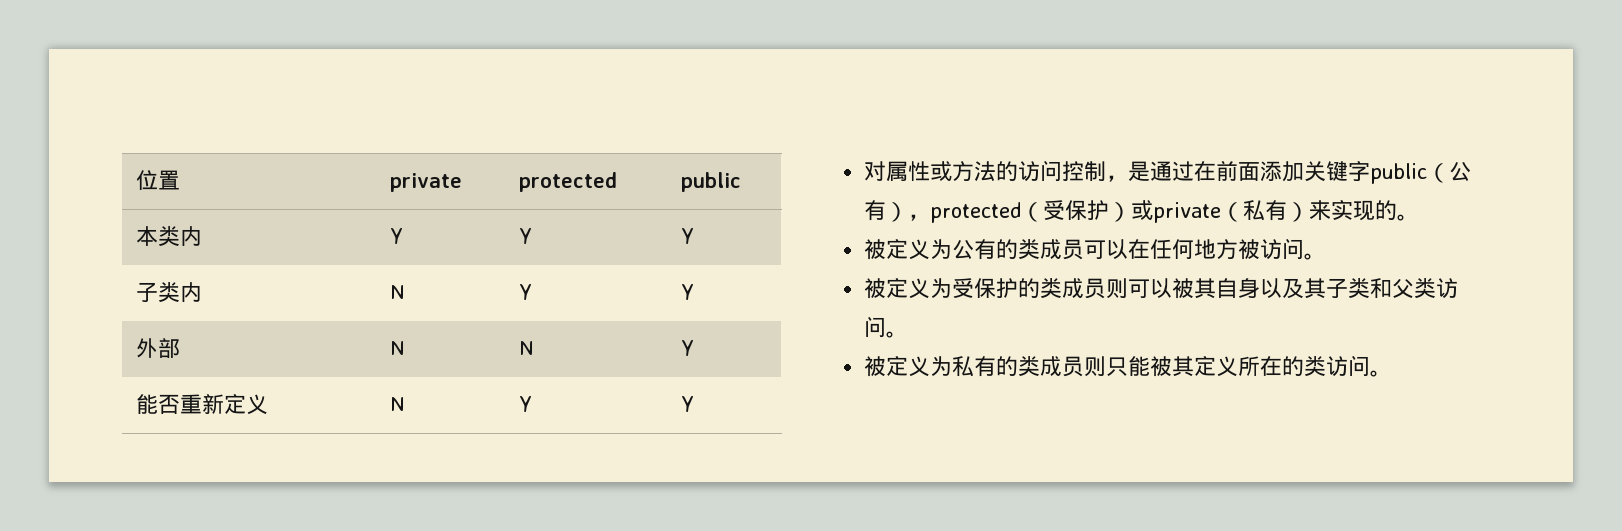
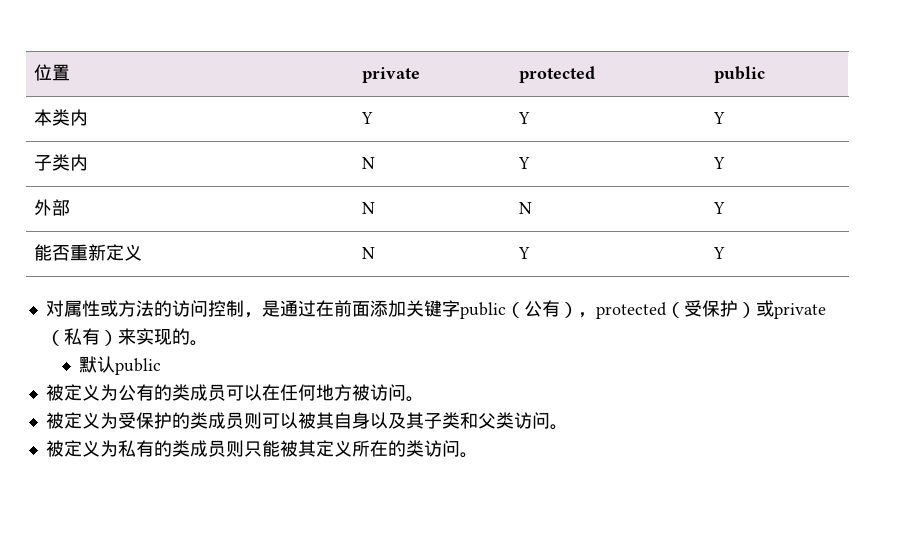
+ 默认public

